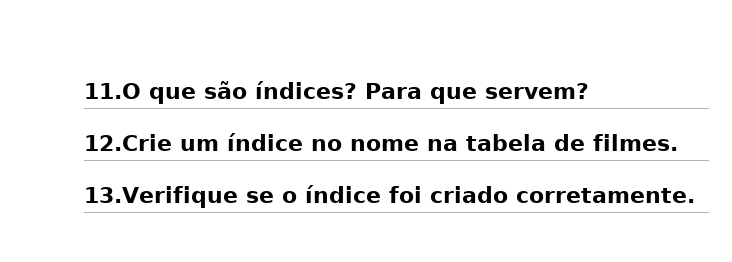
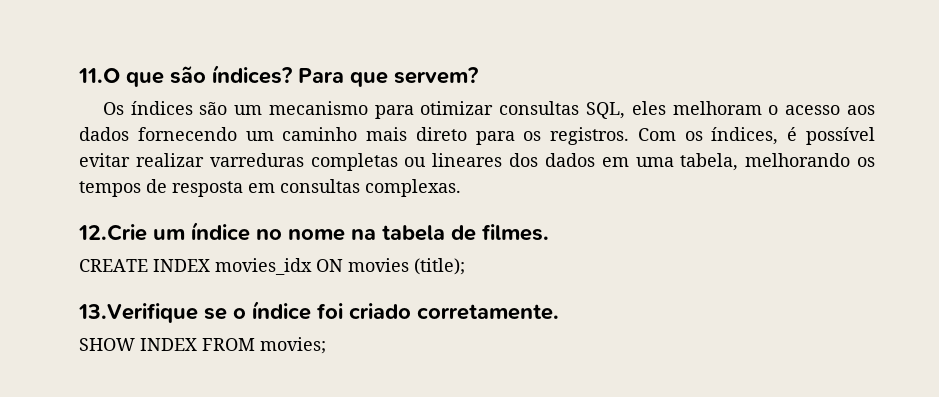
+ Os índices são um mecanismo para otimizar consultas SQL, eles melhoram o acesso aos dados fornecendo um caminho mais direto para os registros. Com os índices, é possível evitar realizar varreduras completas ou lineares dos dados em uma tabela, melhorando os tempos de resposta em consultas complexas.
+ CREATE INDEX movies_idx ON movies (title);
+ SHOW INDEX FROM movies;

